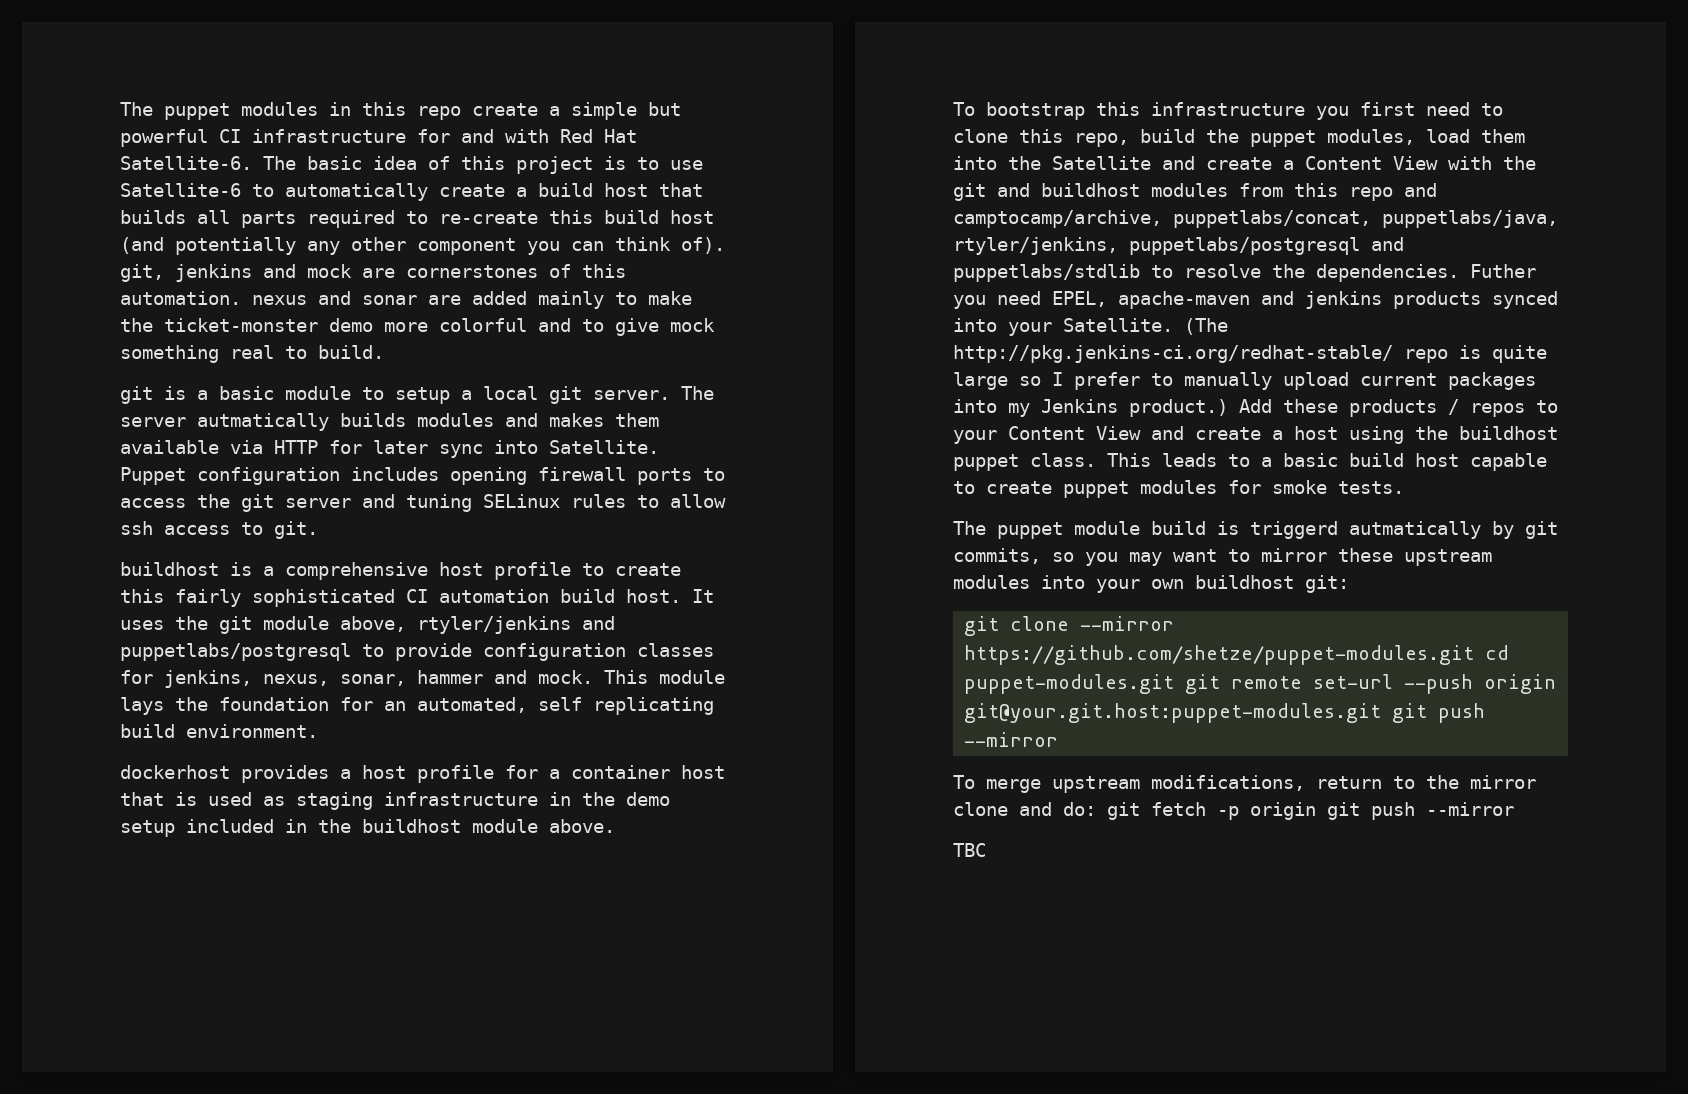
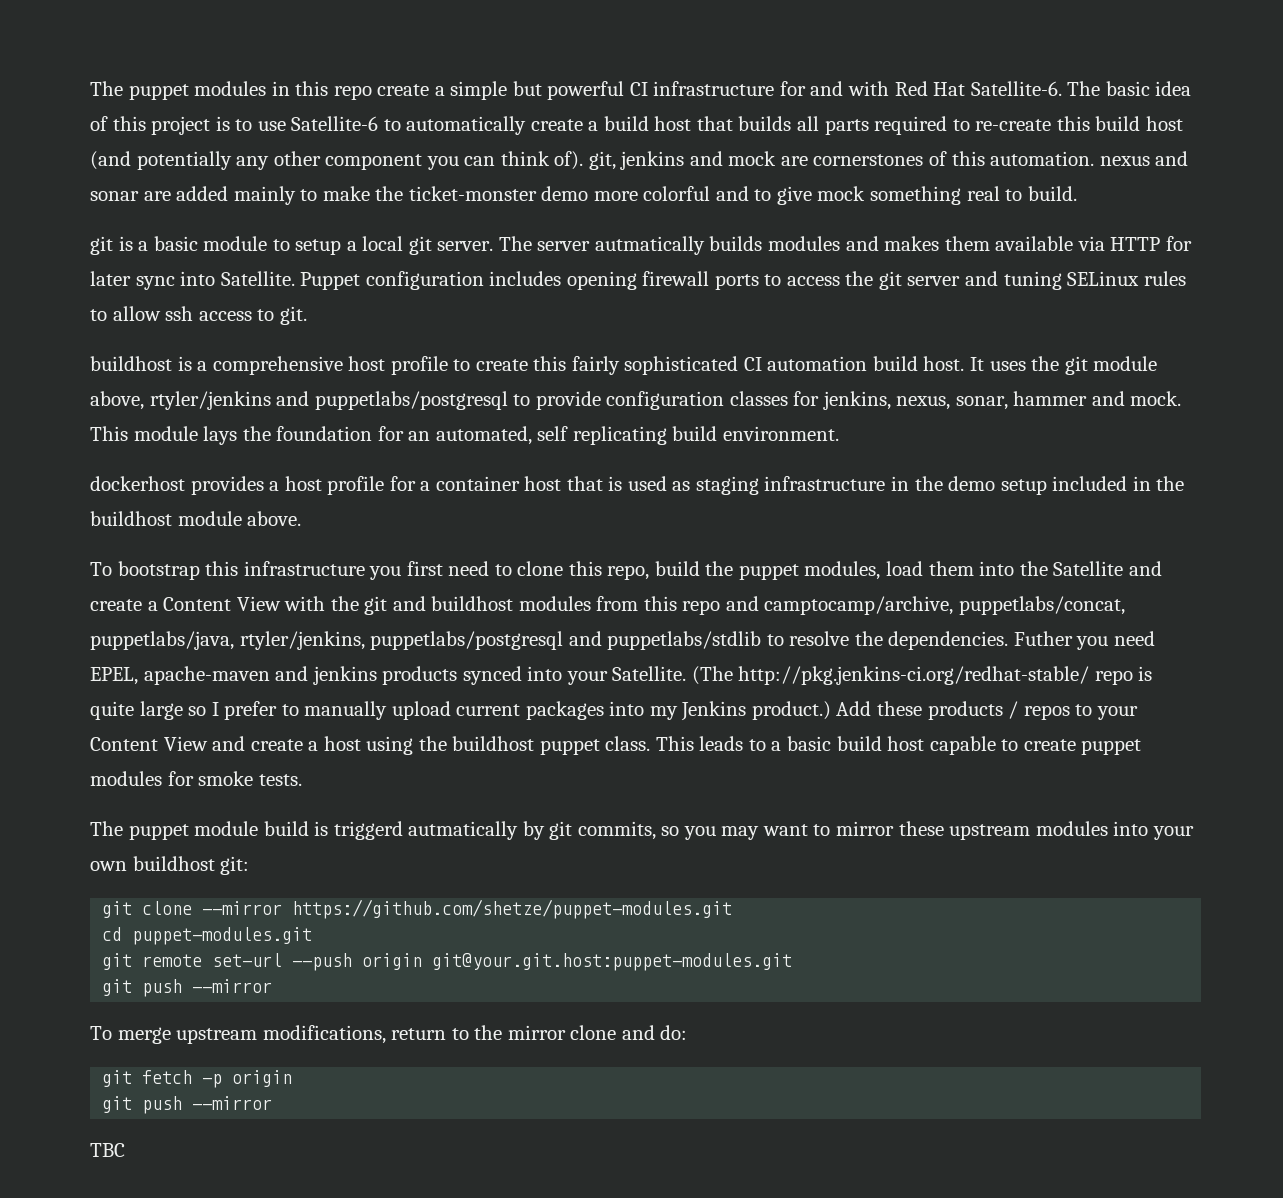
- git clone --mirror https://github.com/shetze/puppet-modules.git cd puppet-modules.git git remote set-url --push origin git@your.git.host:puppet-modules.git git push --mirror
+ git clone --mirror https://github.com/shetze/puppet-modules.git
+ cd puppet-modules.git
+ git remote set-url --push origin git@your.git.host:puppet-modules.git
+ git push --mirror
- To merge upstream modifications, return to the mirror clone and do: git fetch -p origin git push --mirror
+ To merge upstream modifications, return to the mirror clone and do:
+ git fetch -p origin
+ git push --mirror

